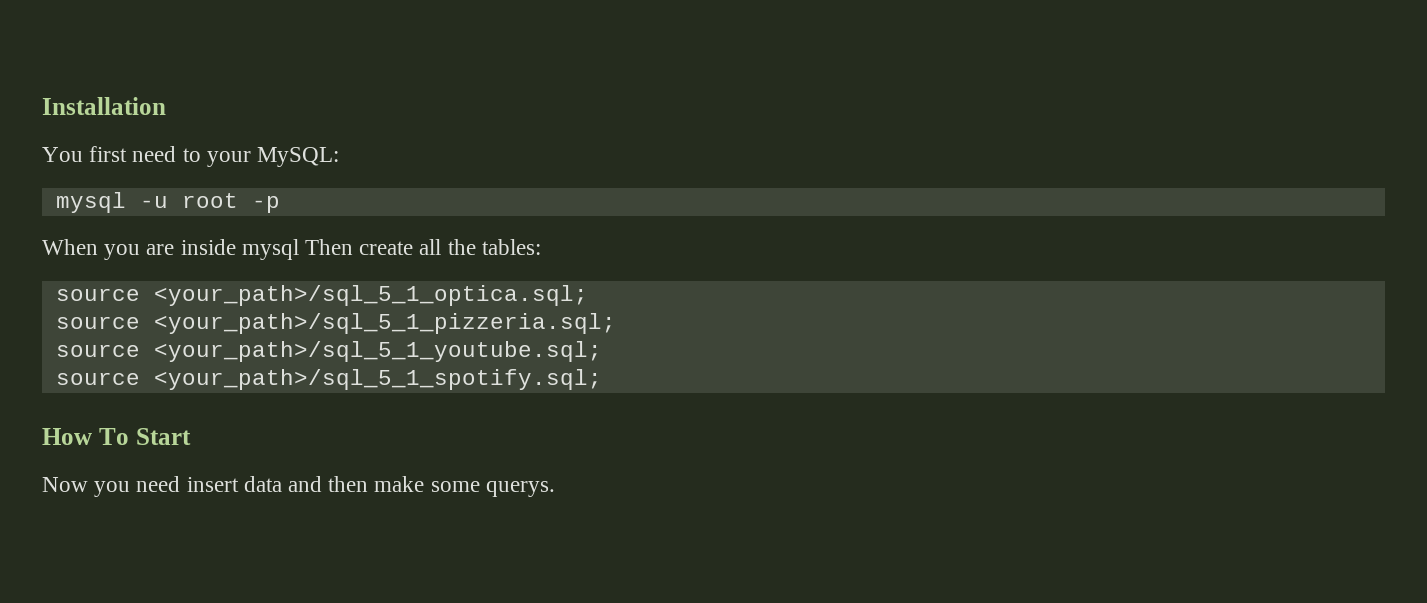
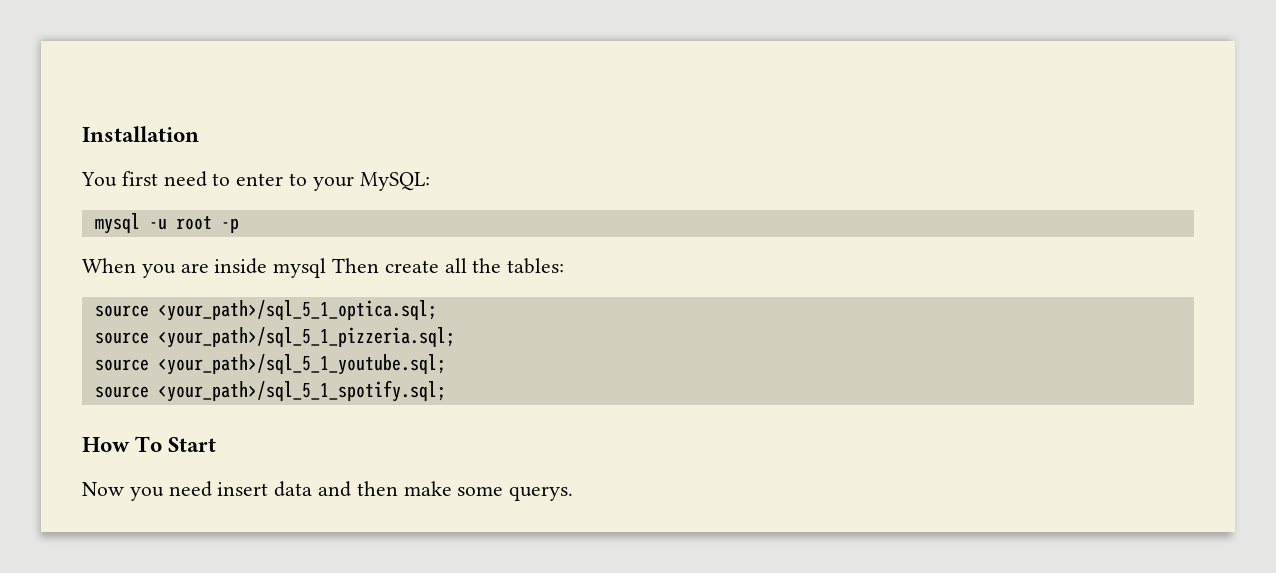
- You first need to your MySQL:
+ You first need to enter to your MySQL:

